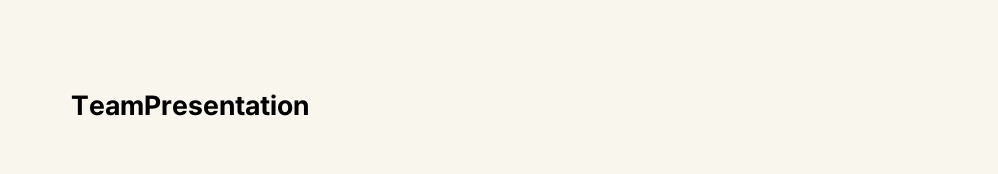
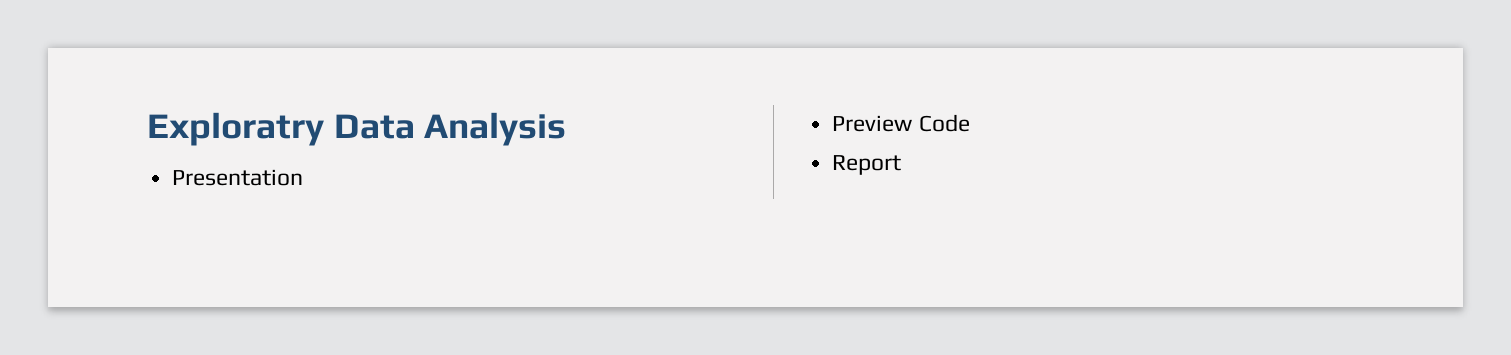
- TeamPresentation
+ Exploratry Data Analysis
+ Presentation
+ Preview Code
+ Report

